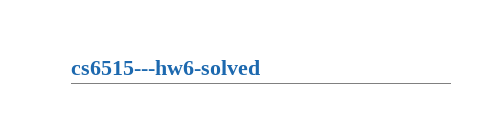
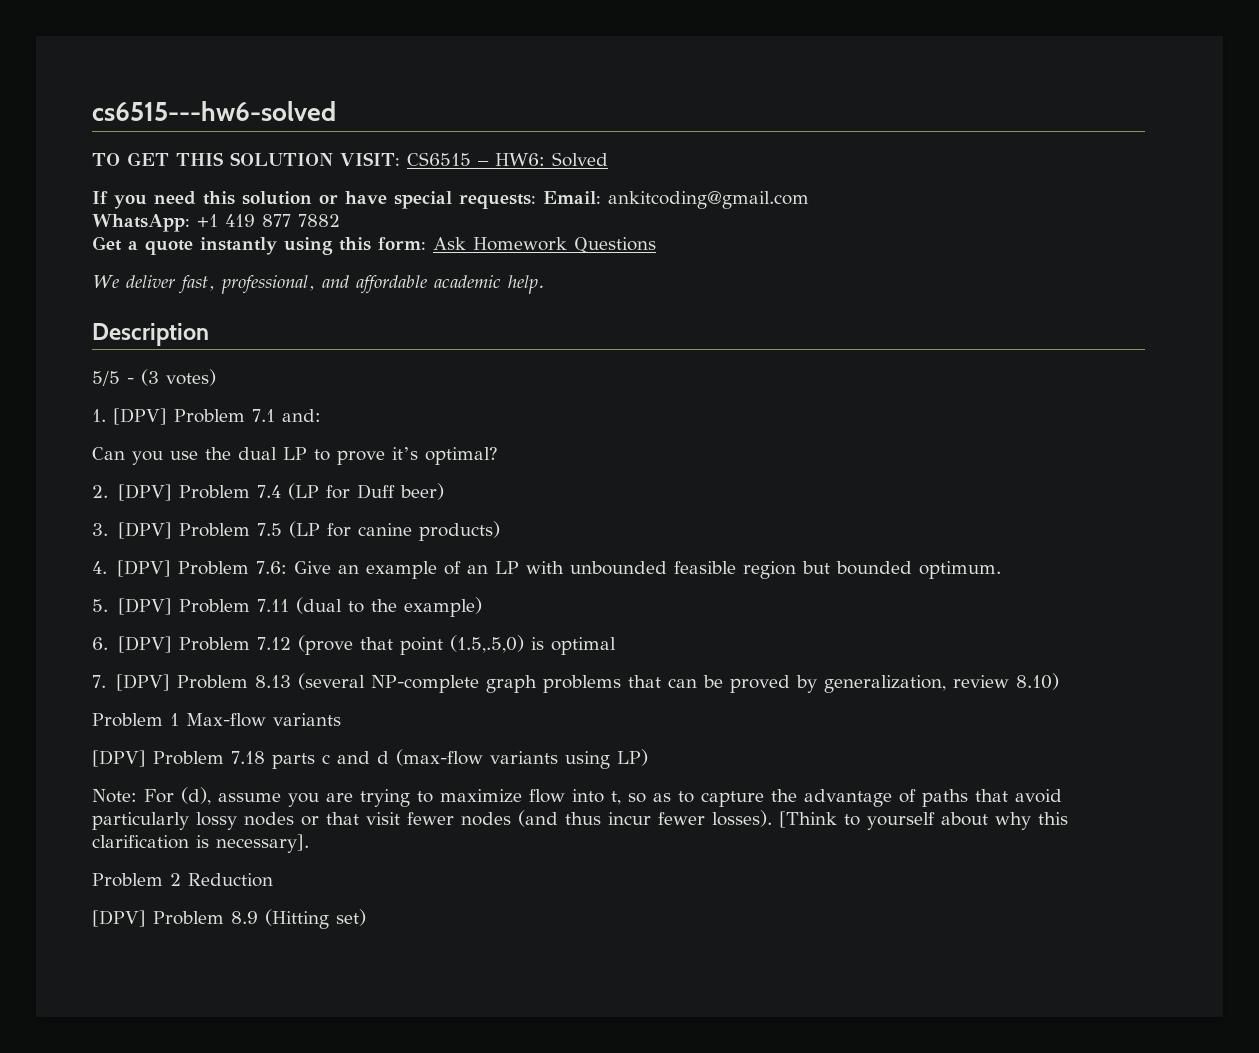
+ TO GET THIS SOLUTION VISIT: CS6515 – HW6: Solved
+ If you need this solution or have special requests: Email: ankitcoding@gmail.com
+ WhatsApp: +1 419 877 7882
+ Get a quote instantly using this form: Ask Homework Questions
+ We deliver fast, professional, and affordable academic help.
+ Description
+ 5/5 - (3 votes)
+ 1. [DPV] Problem 7.1 and:
+ Can you use the dual LP to prove it’s optimal?
+ 2. [DPV] Problem 7.4 (LP for Duff beer)
+ 3. [DPV] Problem 7.5 (LP for canine products)
+ 4. [DPV] Problem 7.6: Give an example of an LP with unbounded feasible region but bounded optimum.
+ 5. [DPV] Problem 7.11 (dual to the example)
+ 6. [DPV] Problem 7.12 (prove that point (1.5,.5,0) is optimal
+ 7. [DPV] Problem 8.13 (several NP-complete graph problems that can be proved by generalization, review 8.10)
+ Problem 1 Max-flow variants
+ [DPV] Problem 7.18 parts c and d (max-flow variants using LP)
+ Note: For (d), assume you are trying to maximize flow into t, so as to capture the advantage of paths that avoid particularly lossy nodes or that visit fewer nodes (and thus incur fewer losses). [Think to yourself about why this clarification is necessary].
+ Problem 2 Reduction
+ [DPV] Problem 8.9 (Hitting set)

